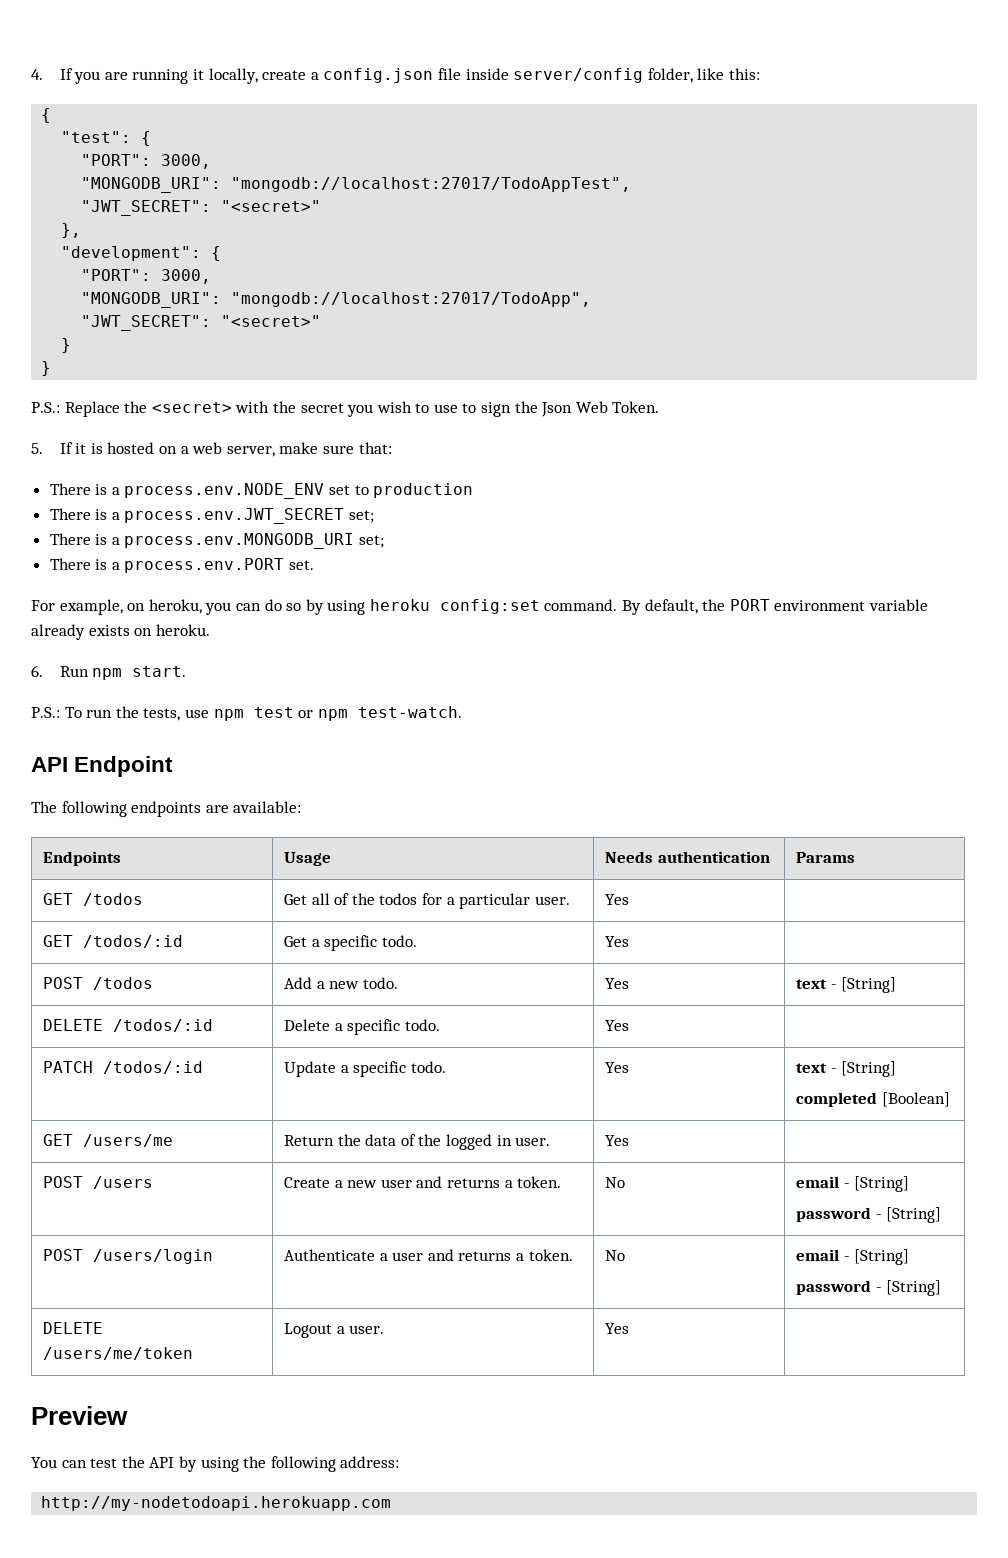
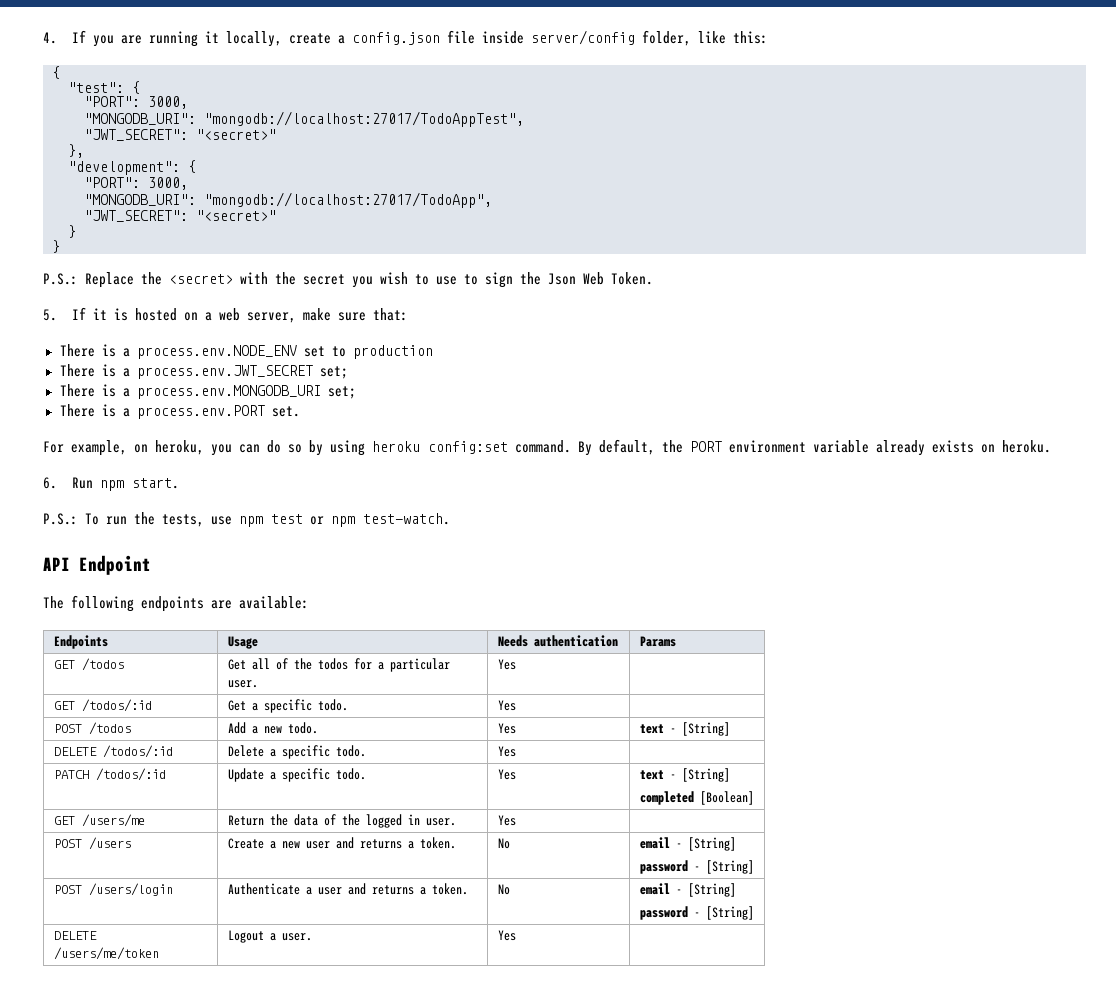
- Preview
- You can test the API by using the following address:
- http://my-nodetodoapi.herokuapp.com

